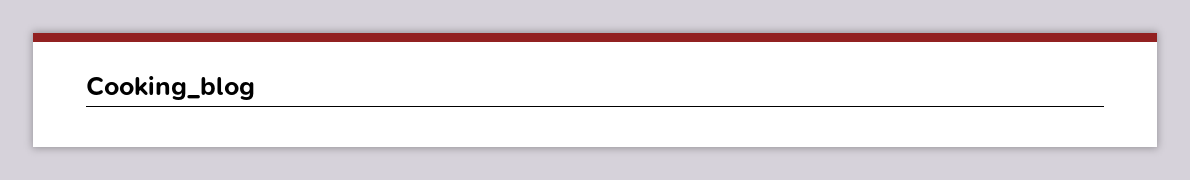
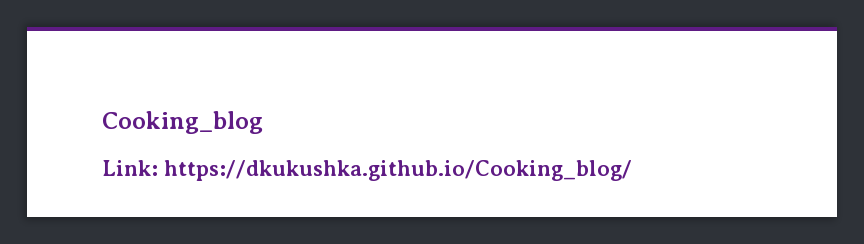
+ Link: https://dkukushka.github.io/Cooking_blog/

